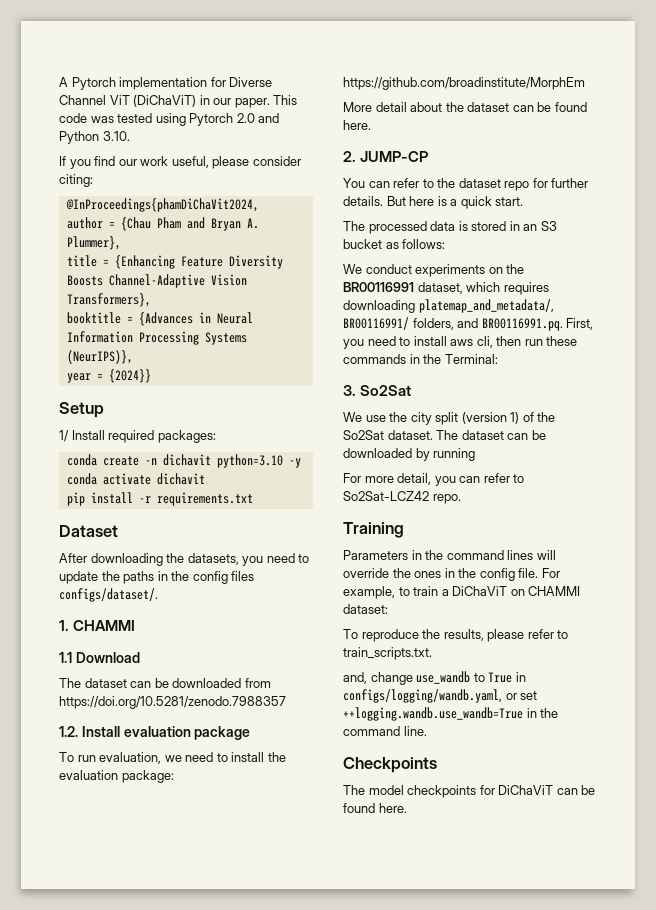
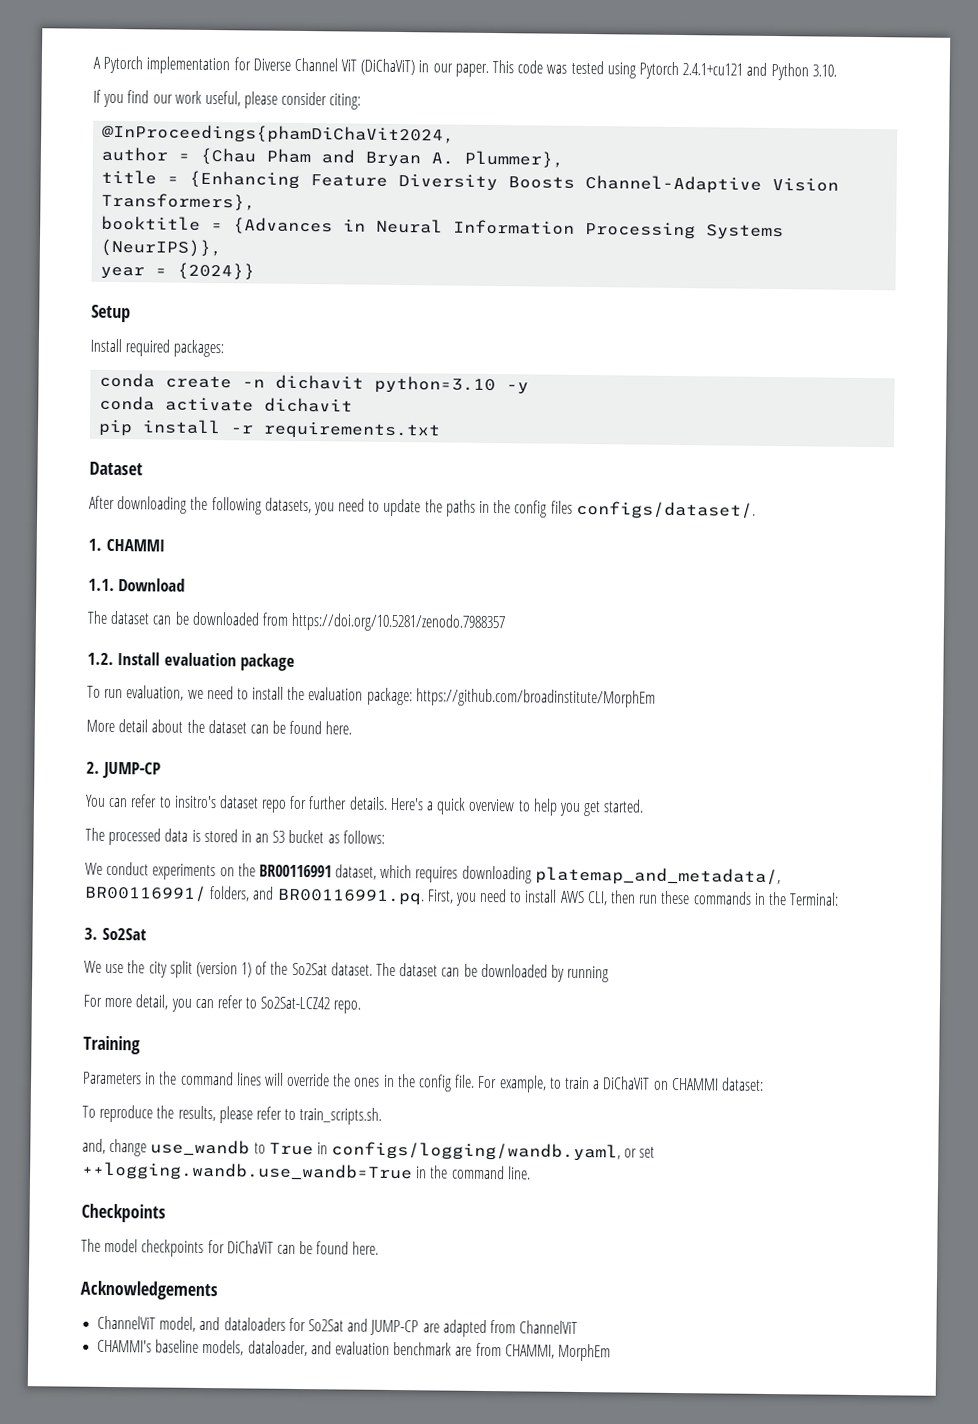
- This code was tested using Pytorch 2.0 and Python 3.10.
+ This code was tested using Pytorch 2.4.1+cu121 and Python 3.10.
- 1/ Install required packages:
+ Install required packages:
- After downloading the datasets, you need to update the paths in the config files configs/dataset/.
+ After downloading the following datasets, you need to update the paths in the config files configs/dataset/.
- 1.1 Download
+ 1.1. Download
- You can refer to the dataset repo for further details.
+ You can refer to insitro's dataset repo for further details.
- But here is a quick start.
+ Here's a quick overview to help you get started.
- We conduct experiments on the BR00116991 dataset, which requires downloading platemap_and_metadata/, BR00116991/ folders, and BR00116991.pq. First, you need to install aws cli, then run these commands in the Terminal:
+ We conduct experiments on the BR00116991 dataset, which requires downloading platemap_and_metadata/, BR00116991/ folders, and BR00116991.pq. First, you need to install AWS CLI, then run these commands in the Terminal:
- To reproduce the results, please refer to train_scripts.txt.
+ To reproduce the results, please refer to train_scripts.sh.
+ Acknowledgements
+ ChannelViT model, and dataloaders for So2Sat and JUMP-CP are adapted from ChannelViT
+ CHAMMI's baseline models, dataloader, and evaluation benchmark are from CHAMMI, MorphEm

